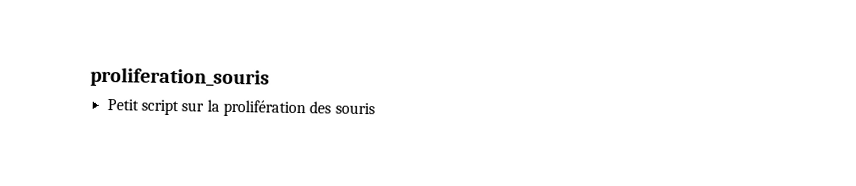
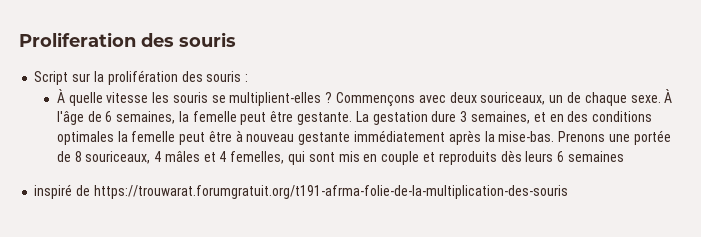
- proliferation_souris
- Petit script sur la prolifération des souris
+ Proliferation des souris
+ Script sur la prolifération des souris :
+ À quelle vitesse les souris se multiplient-elles ? Commençons avec deux souriceaux, un de chaque sexe. À l'âge de 6 semaines, la femelle peut être gestante. La gestation dure 3 semaines, et en des conditions optimales la femelle peut être à nouveau gestante immédiatement après la mise-bas. Prenons une portée de 8 souriceaux, 4 mâles et 4 femelles, qui sont mis en couple et reproduits dès leurs 6 semaines
+ inspiré de https://trouwarat.forumgratuit.org/t191-afrma-folie-de-la-multiplication-des-souris

